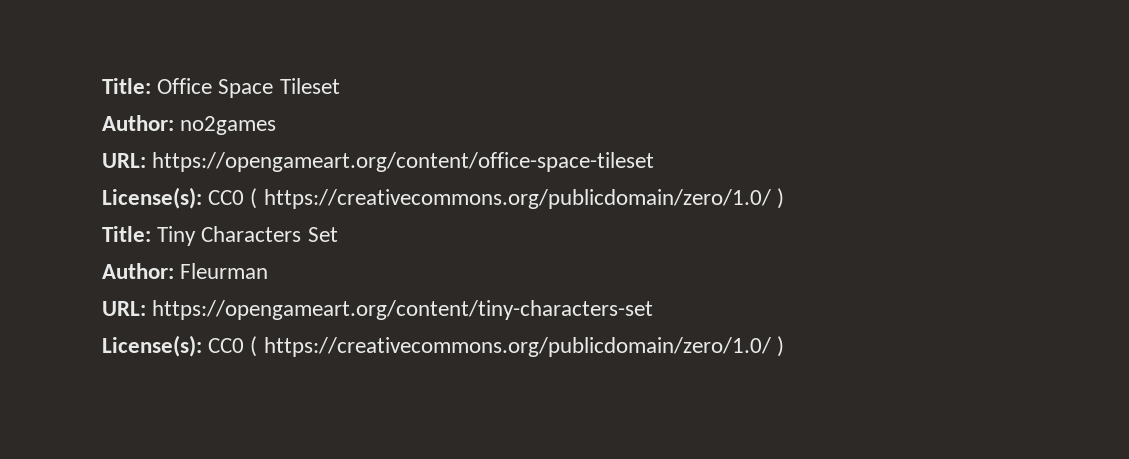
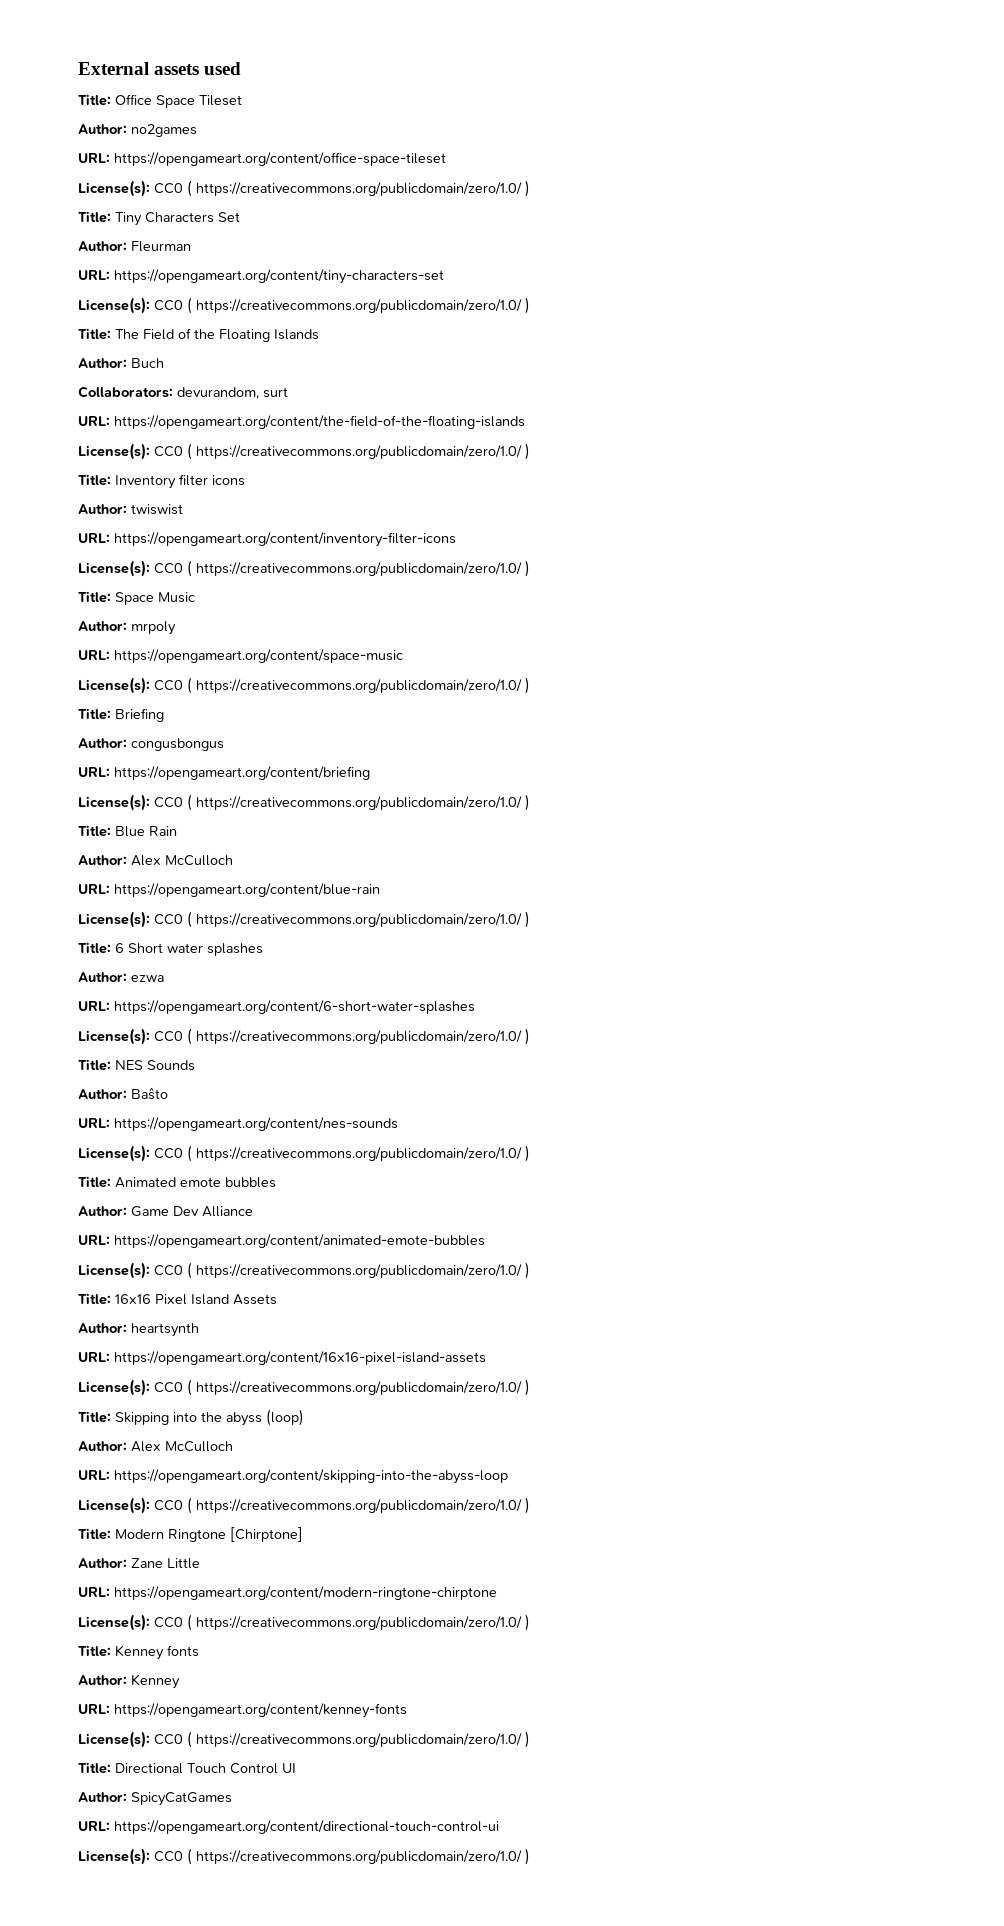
+ External assets used
+ Title: The Field of the Floating Islands
+ Author: Buch
+ Collaborators: devurandom, surt
+ URL: https://opengameart.org/content/the-field-of-the-floating-islands
+ License(s): CC0 ( https://creativecommons.org/publicdomain/zero/1.0/ )
+ Title: Inventory filter icons
+ Author: twiswist
+ URL: https://opengameart.org/content/inventory-filter-icons
+ License(s): CC0 ( https://creativecommons.org/publicdomain/zero/1.0/ )
+ Title: Space Music
+ Author: mrpoly
+ URL: https://opengameart.org/content/space-music
+ License(s): CC0 ( https://creativecommons.org/publicdomain/zero/1.0/ )
+ Title: Briefing
+ Author: congusbongus
+ URL: https://opengameart.org/content/briefing
+ License(s): CC0 ( https://creativecommons.org/publicdomain/zero/1.0/ )
+ Title: Blue Rain
+ Author: Alex McCulloch
+ URL: https://opengameart.org/content/blue-rain
+ License(s): CC0 ( https://creativecommons.org/publicdomain/zero/1.0/ )
+ Title: 6 Short water splashes
+ Author: ezwa
+ URL: https://opengameart.org/content/6-short-water-splashes
+ License(s): CC0 ( https://creativecommons.org/publicdomain/zero/1.0/ )
+ Title: NES Sounds
+ Author: Baŝto
+ URL: https://opengameart.org/content/nes-sounds
+ License(s): CC0 ( https://creativecommons.org/publicdomain/zero/1.0/ )
+ Title: Animated emote bubbles
+ Author: Game Dev Alliance
+ URL: https://opengameart.org/content/animated-emote-bubbles
+ License(s): CC0 ( https://creativecommons.org/publicdomain/zero/1.0/ )
+ Title: 16x16 Pixel Island Assets
+ Author: heartsynth
+ URL: https://opengameart.org/content/16x16-pixel-island-assets
+ License(s): CC0 ( https://creativecommons.org/publicdomain/zero/1.0/ )
+ Title: Skipping into the abyss (loop)
+ Author: Alex McCulloch
+ URL: https://opengameart.org/content/skipping-into-the-abyss-loop
+ License(s): CC0 ( https://creativecommons.org/publicdomain/zero/1.0/ )
+ Title: Modern Ringtone [Chirptone]
+ Author: Zane Little
+ URL: https://opengameart.org/content/modern-ringtone-chirptone
+ License(s): CC0 ( https://creativecommons.org/publicdomain/zero/1.0/ )
+ Title: Kenney fonts
+ Author: Kenney
+ URL: https://opengameart.org/content/kenney-fonts
+ License(s): CC0 ( https://creativecommons.org/publicdomain/zero/1.0/ )
+ Title: Directional Touch Control UI
+ Author: SpicyCatGames
+ URL: https://opengameart.org/content/directional-touch-control-ui
+ License(s): CC0 ( https://creativecommons.org/publicdomain/zero/1.0/ )

